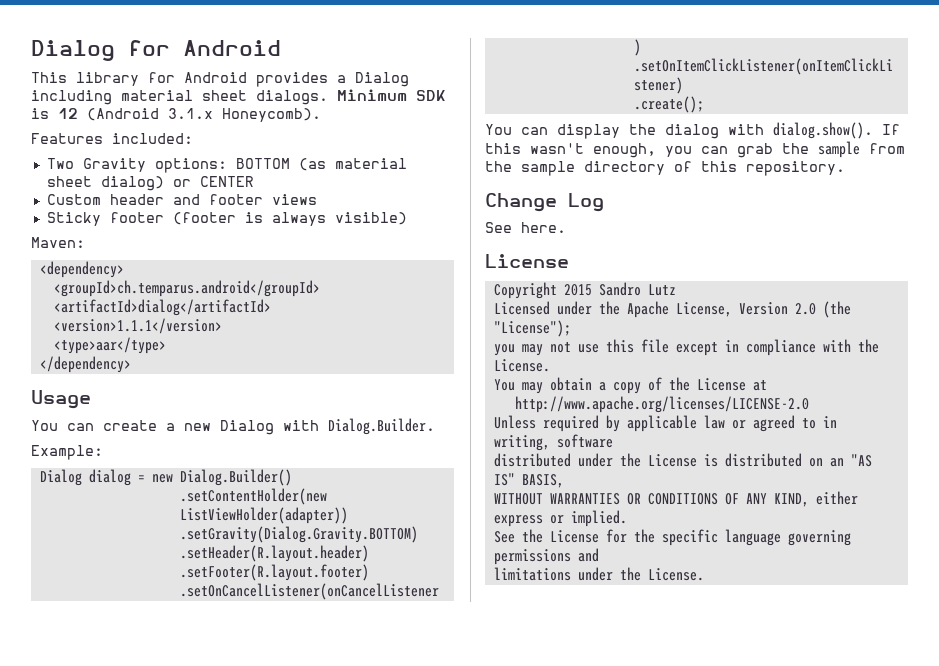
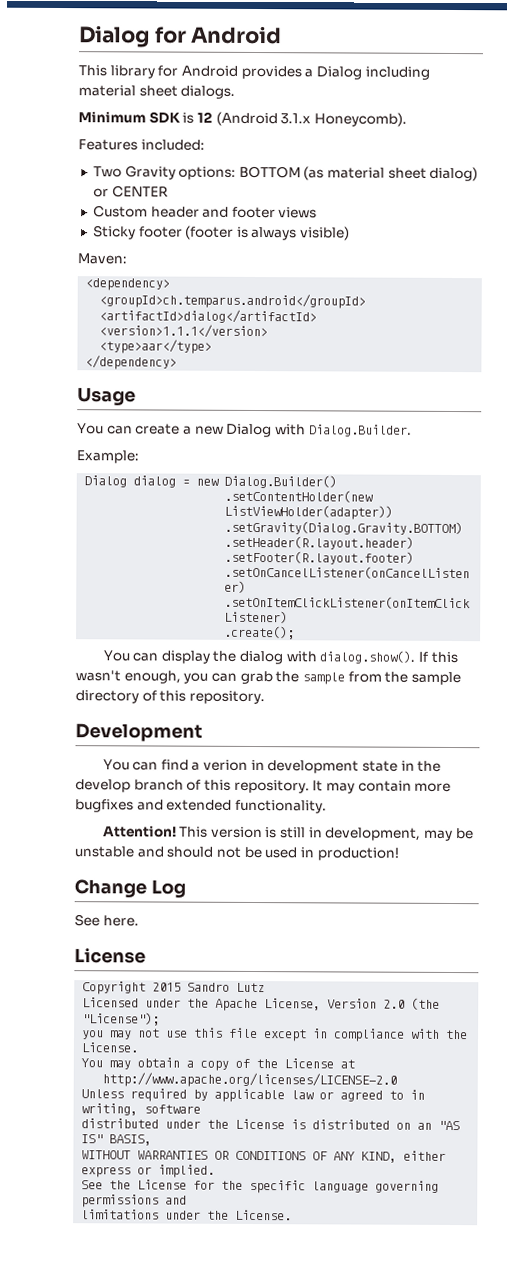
- This library for Android provides a Dialog including material sheet dialogs. Minimum SDK is 12 (Android 3.1.x Honeycomb).
+ This library for Android provides a Dialog including material sheet dialogs.
+ Minimum SDK is 12 (Android 3.1.x Honeycomb).
+ Development
+ You can find a verion in development state in the develop branch of this repository. It may contain more bugfixes and extended functionality.
+ Attention! This version is still in development, may be unstable and should not be used in production!

